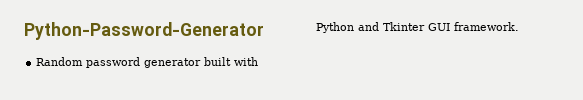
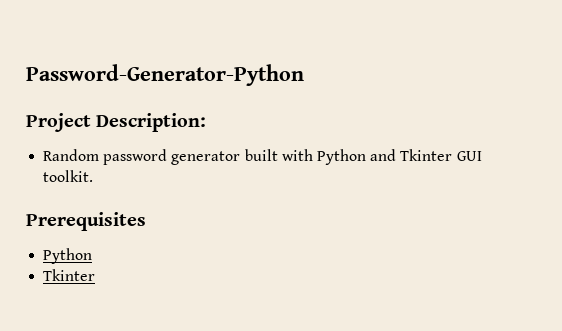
- Python-Password-Generator
+ Password-Generator-Python
+ Project Description:
- Random password generator built with Python and Tkinter GUI framework.
+ Random password generator built with Python and Tkinter GUI toolkit.
+ Prerequisites
+ Python
+ Tkinter

